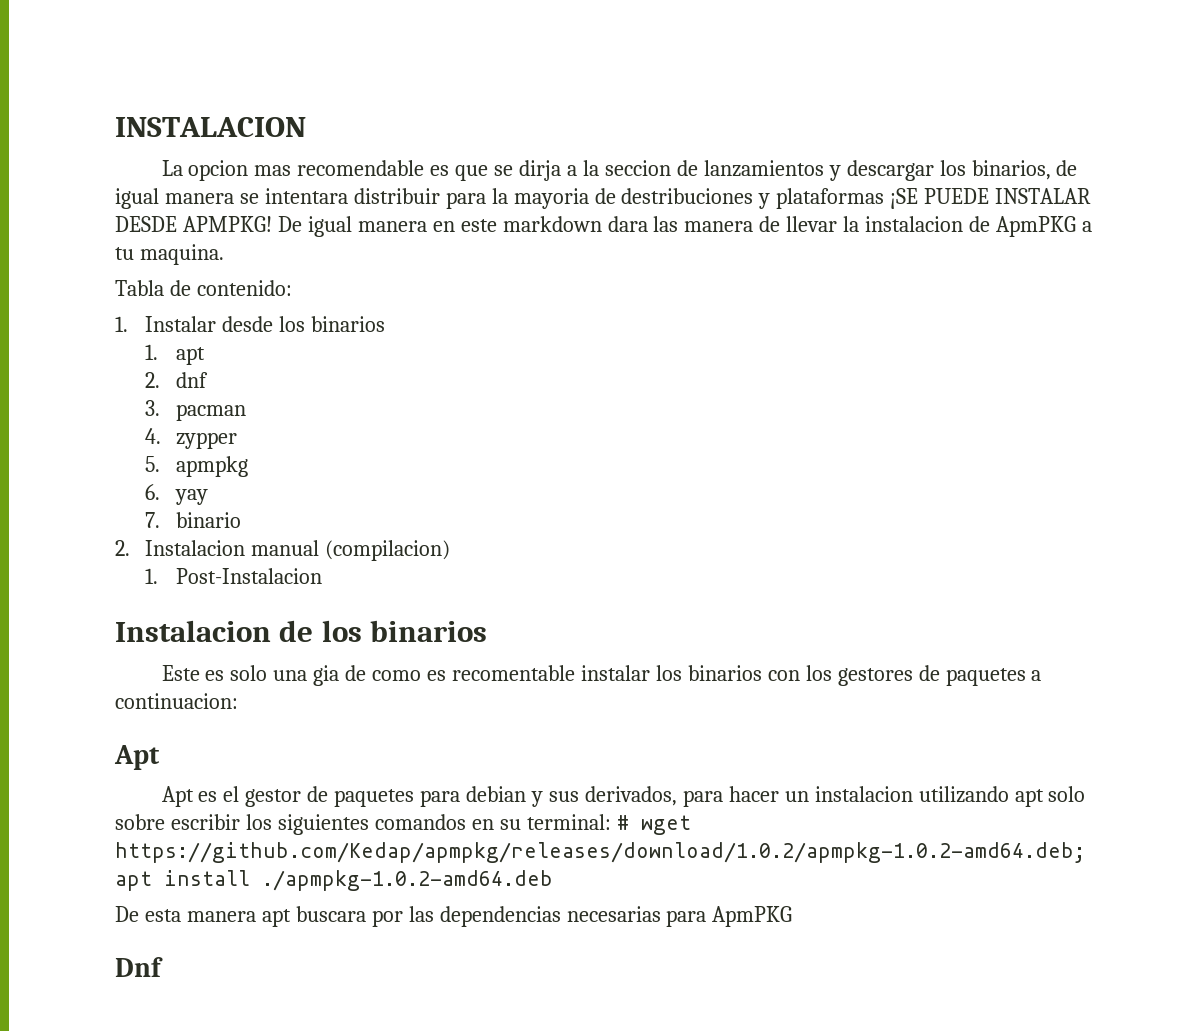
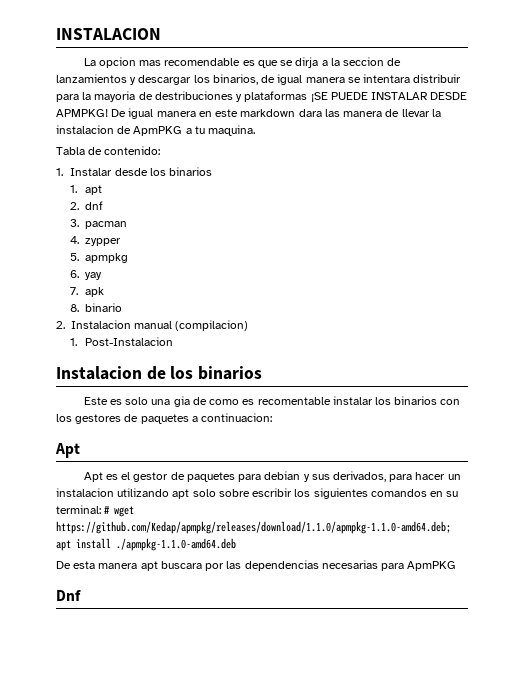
- 7. binario
+ 7. apk
+ 8. binario
- Apt es el gestor de paquetes para debian y sus derivados, para hacer un instalacion utilizando apt solo sobre escribir los siguientes comandos en su terminal: # wget https://github.com/Kedap/apmpkg/releases/download/1.0.2/apmpkg-1.0.2-amd64.deb; apt install ./apmpkg-1.0.2-amd64.deb
+ Apt es el gestor de paquetes para debian y sus derivados, para hacer un instalacion utilizando apt solo sobre escribir los siguientes comandos en su terminal: # wget https://github.com/Kedap/apmpkg/releases/download/1.1.0/apmpkg-1.1.0-amd64.deb; apt install ./apmpkg-1.1.0-amd64.deb

